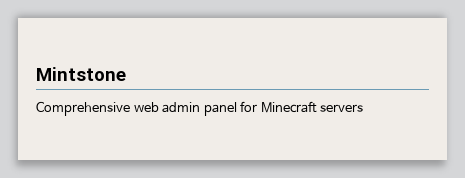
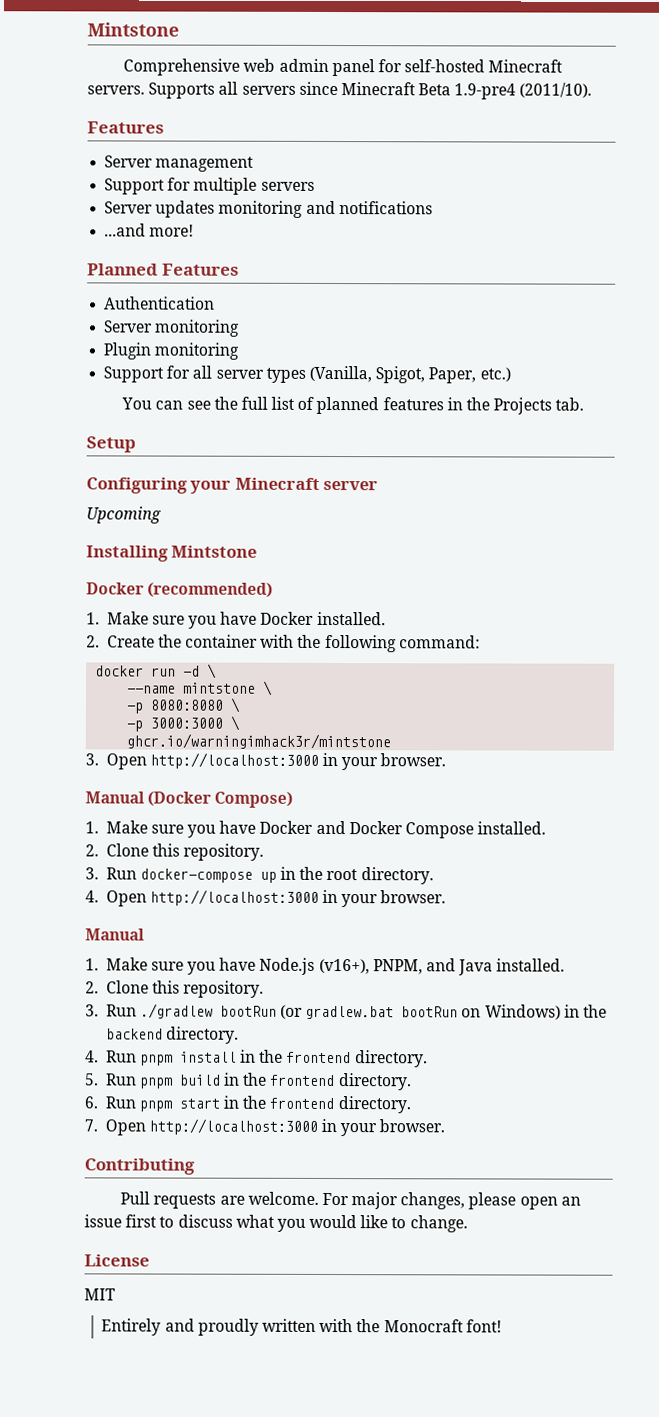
- Comprehensive web admin panel for Minecraft servers
+ Comprehensive web admin panel for self-hosted Minecraft servers. Supports all servers since Minecraft Beta 1.9-pre4 (2011/10).
+ Features
+ Server management
+ Support for multiple servers
+ Server updates monitoring and notifications
+ ...and more!
+ Planned Features
+ Authentication
+ Server monitoring
+ Plugin monitoring
+ Support for all server types (Vanilla, Spigot, Paper, etc.)
+ You can see the full list of planned features in the Projects tab.
+ Setup
+ Configuring your Minecraft server
+ Upcoming
+ Installing Mintstone
+ Docker (recommended)
+ 1. Make sure you have Docker installed.
+ 2. Create the container with the following command:
+ docker run -d \
+ --name mintstone \
+ -p 8080:8080 \
+ -p 3000:3000 \
+ ghcr.io/warningimhack3r/mintstone
+ 3. Open http://localhost:3000 in your browser.
+ Manual (Docker Compose)
+ 1. Make sure you have Docker and Docker Compose installed.
+ 2. Clone this repository.
+ 3. Run docker-compose up in the root directory.
+ 4. Open http://localhost:3000 in your browser.
+ Manual
+ 1. Make sure you have Node.js (v16+), PNPM, and Java installed.
+ 2. Clone this repository.
+ 3. Run ./gradlew bootRun (or gradlew.bat bootRun on Windows) in the backend directory.
+ 4. Run pnpm install in the frontend directory.
+ 5. Run pnpm build in the frontend directory.
+ 6. Run pnpm start in the frontend directory.
+ 7. Open http://localhost:3000 in your browser.
+ Contributing
+ Pull requests are welcome. For major changes, please open an issue first to discuss what you would like to change.
+ License
+ MIT
+ Entirely and proudly written with the Monocraft font!

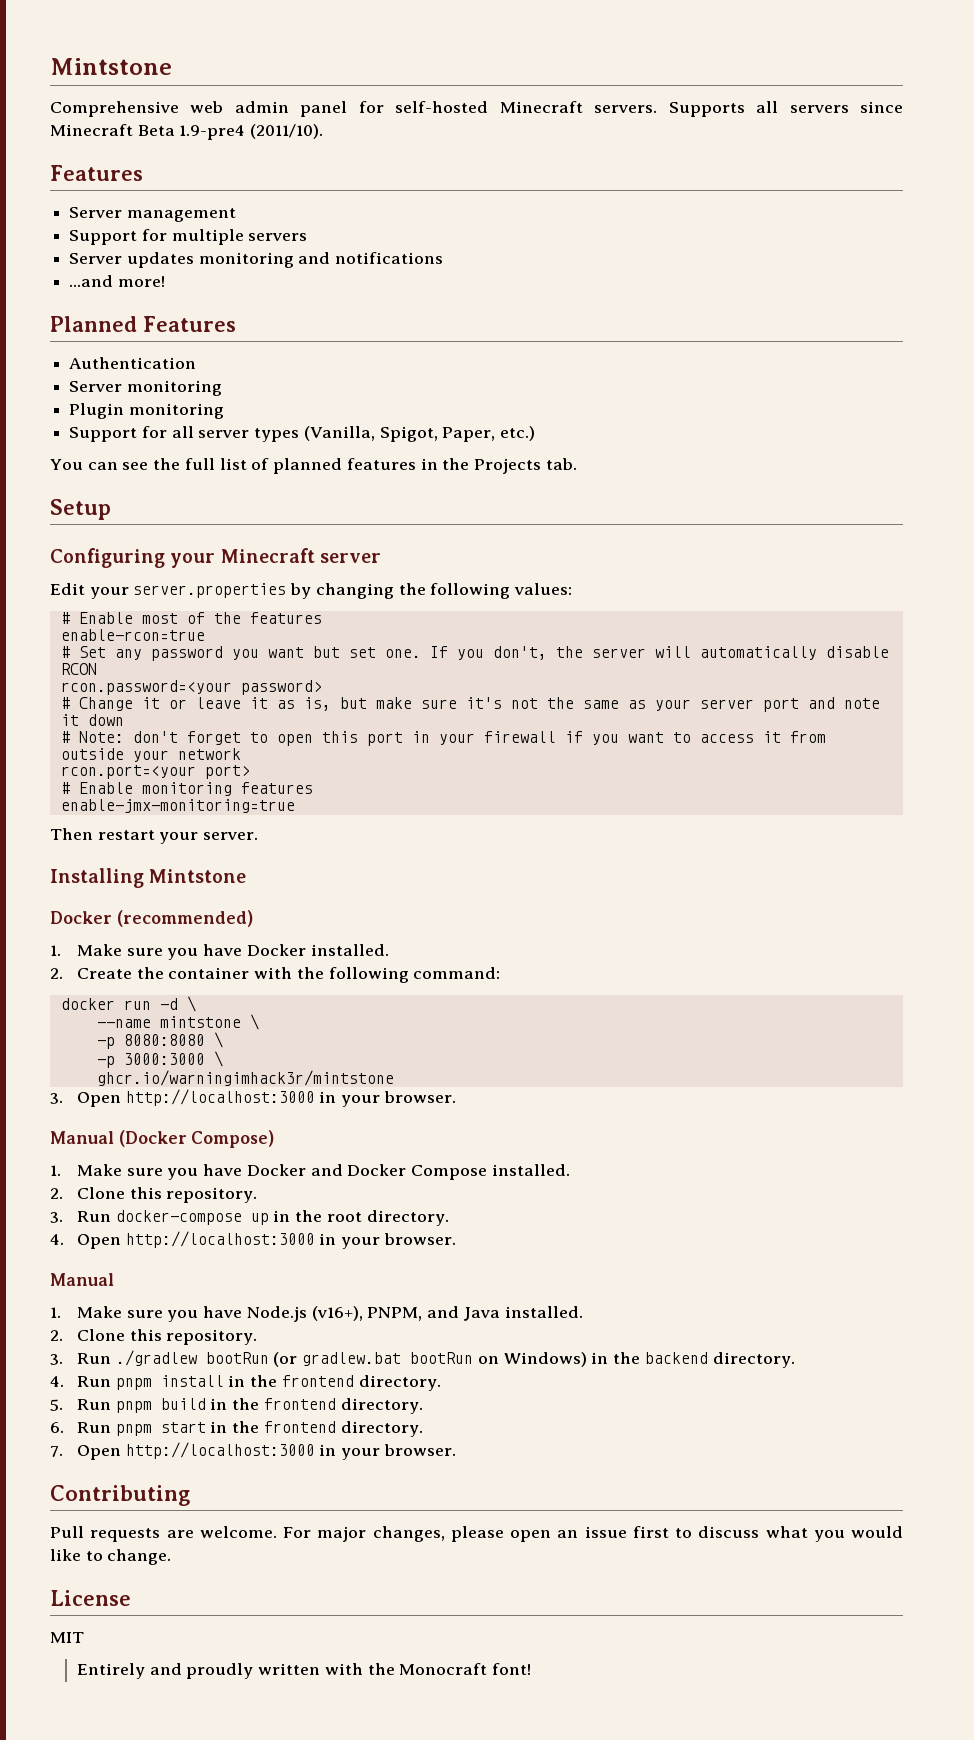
- Upcoming
+ Edit your server.properties by changing the following values:
+ # Enable most of the features
+ enable-rcon=true
+ # Set any password you want but set one. If you don't, the server will automatically disable RCON
+ rcon.password=<your password>
+ # Change it or leave it as is, but make sure it's not the same as your server port and note it down
+ # Note: don't forget to open this port in your firewall if you want to access it from outside your network
+ rcon.port=<your port>
+ # Enable monitoring features
+ enable-jmx-monitoring=true
+ Then restart your server.

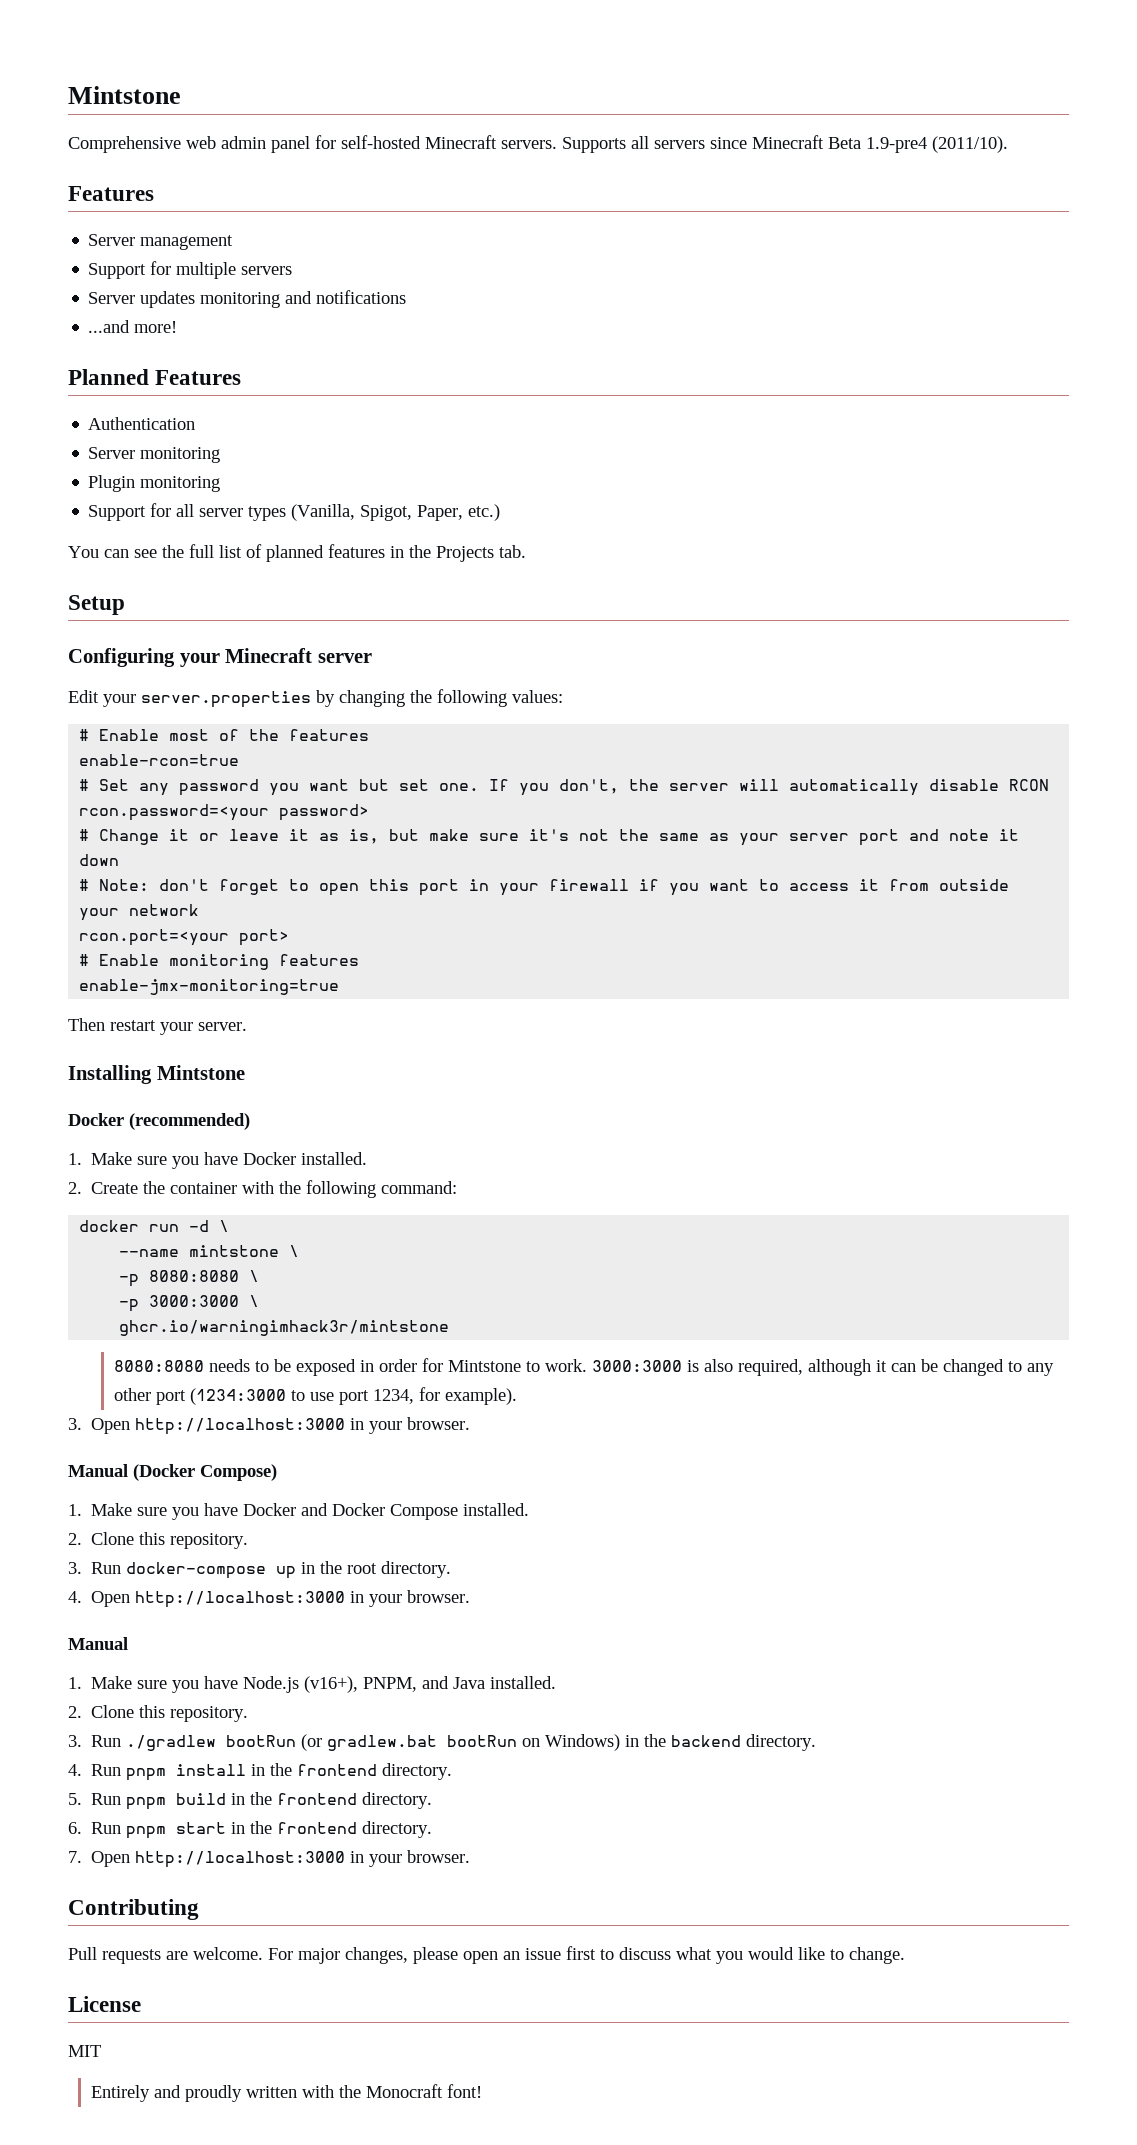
+ 8080:8080 needs to be exposed in order for Mintstone to work. 3000:3000 is also required, although it can be changed to any other port (1234:3000 to use port 1234, for example).

